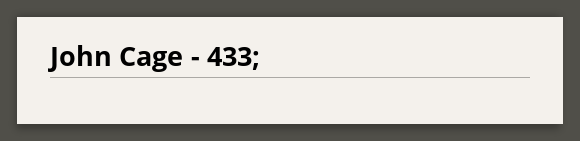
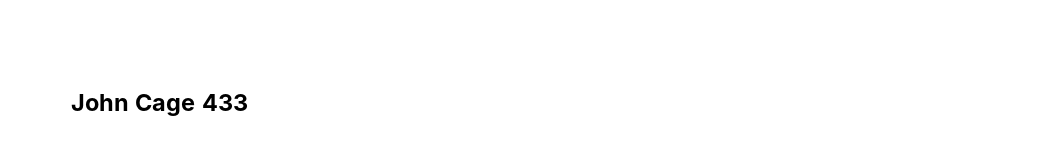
- John Cage - 433;
+ John Cage 433

